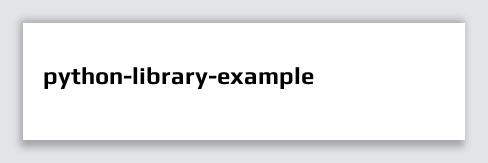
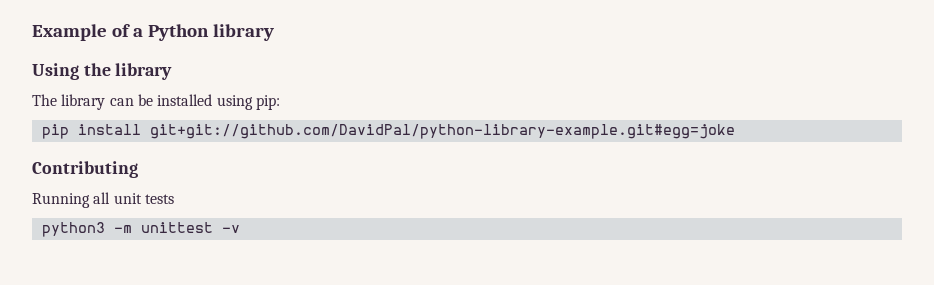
- python-library-example
+ Example of a Python library
+ Using the library
+ The library can be installed using pip:
+ pip install git+git://github.com/DavidPal/python-library-example.git#egg=joke
+ Contributing
+ Running all unit tests
+ python3 -m unittest -v

